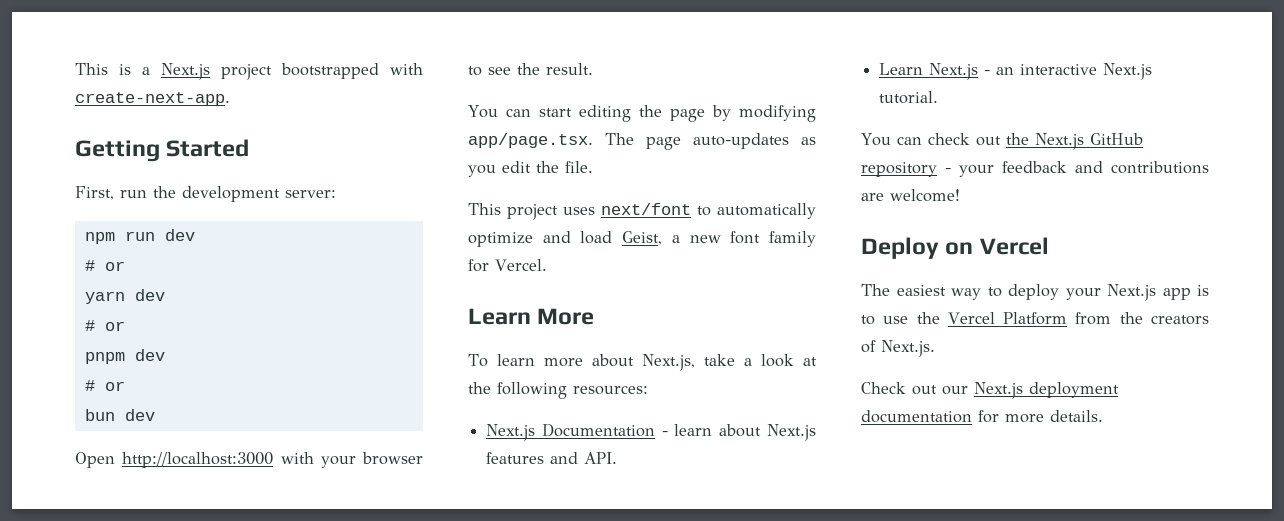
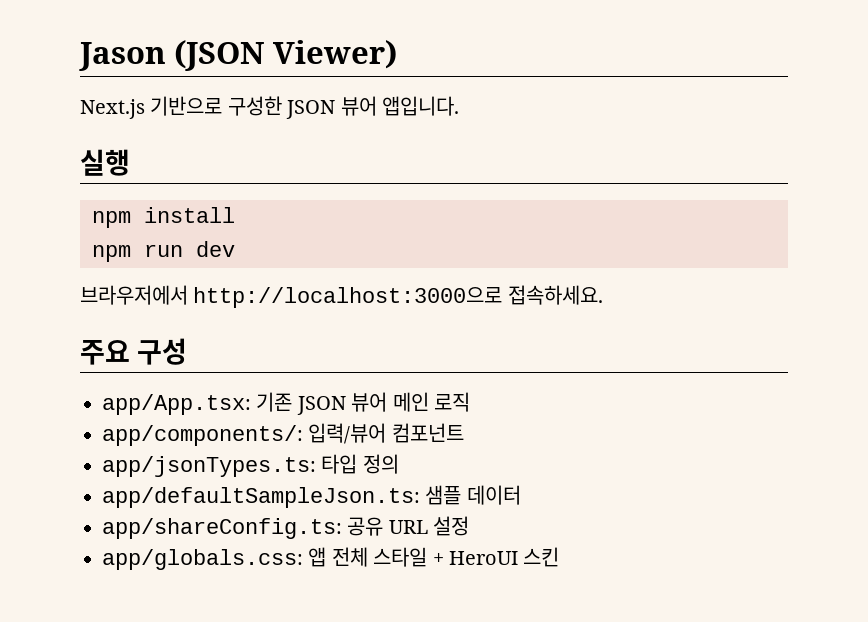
- This is a Next.js project bootstrapped with create-next-app.
- Getting Started
- First, run the development server:
+ Jason (JSON Viewer)
+ Next.js 기반으로 구성한 JSON 뷰어 앱입니다.
+ 실행
+ npm install
  npm run dev
- # or
- yarn dev
- # or
- pnpm dev
- # or
- bun dev
- Open http://localhost:3000 with your browser to see the result.
- You can start editing the page by modifying app/page.tsx. The page auto-updates as you edit the file.
- This project uses next/font to automatically optimize and load Geist, a new font family for Vercel.
- Learn More
- To learn more about Next.js, take a look at the following resources:
- Next.js Documentation - learn about Next.js features and API.
- Learn Next.js - an interactive Next.js tutorial.
- You can check out the Next.js GitHub repository - your feedback and contributions are welcome!
- Deploy on Vercel
- The easiest way to deploy your Next.js app is to use the Vercel Platform from the creators of Next.js.
- Check out our Next.js deployment documentation for more details.
+ 브라우저에서 http://localhost:3000으로 접속하세요.
+ 주요 구성
+ app/App.tsx: 기존 JSON 뷰어 메인 로직
+ app/components/: 입력/뷰어 컴포넌트
+ app/jsonTypes.ts: 타입 정의
+ app/defaultSampleJson.ts: 샘플 데이터
+ app/shareConfig.ts: 공유 URL 설정
+ app/globals.css: 앱 전체 스타일 + HeroUI 스킨

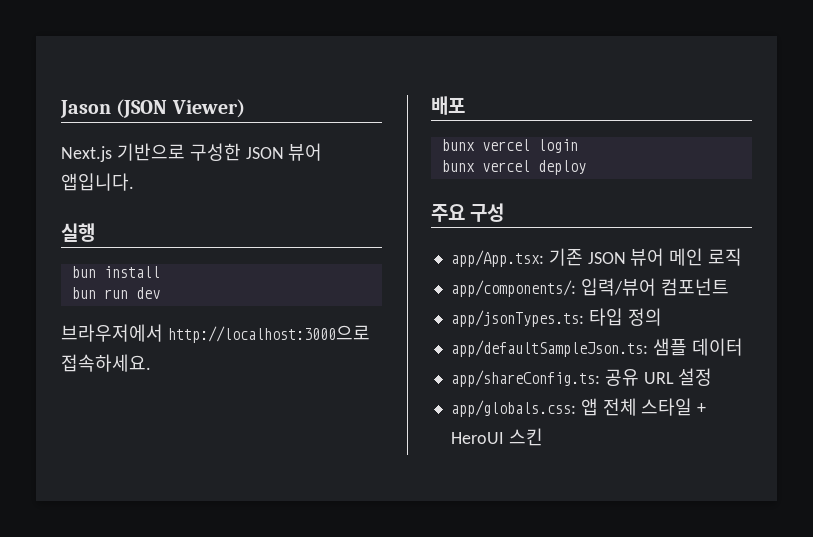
- npm install
+ bun install
- npm run dev
+ bun run dev
+ 배포
+ bunx vercel login
+ bunx vercel deploy

